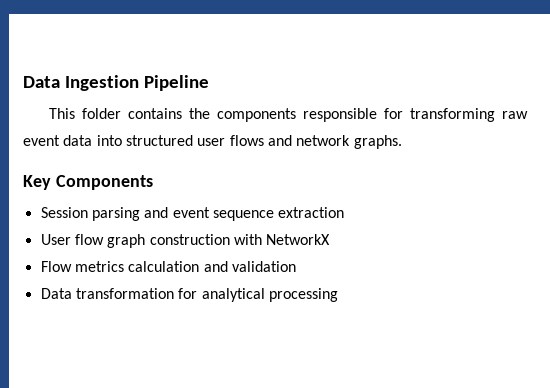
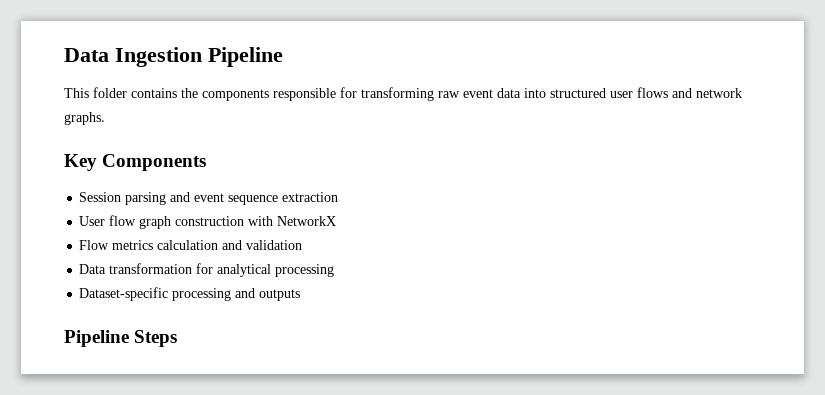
+ Dataset-specific processing and outputs
+ Pipeline Steps

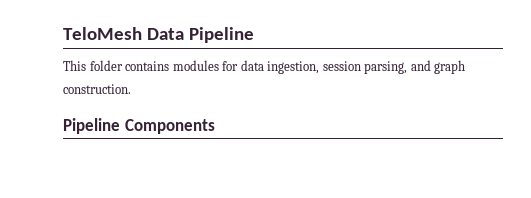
- Data Ingestion Pipeline
+ TeloMesh Data Pipeline
- This folder contains the components responsible for transforming raw event data into structured user flows and network graphs.
- Key Components
- Session parsing and event sequence extraction
- User flow graph construction with NetworkX
- Flow metrics calculation and validation
- Data transformation for analytical processing
- Dataset-specific processing and outputs
- Pipeline Steps
+ This folder contains modules for data ingestion, session parsing, and graph construction.
+ Pipeline Components

